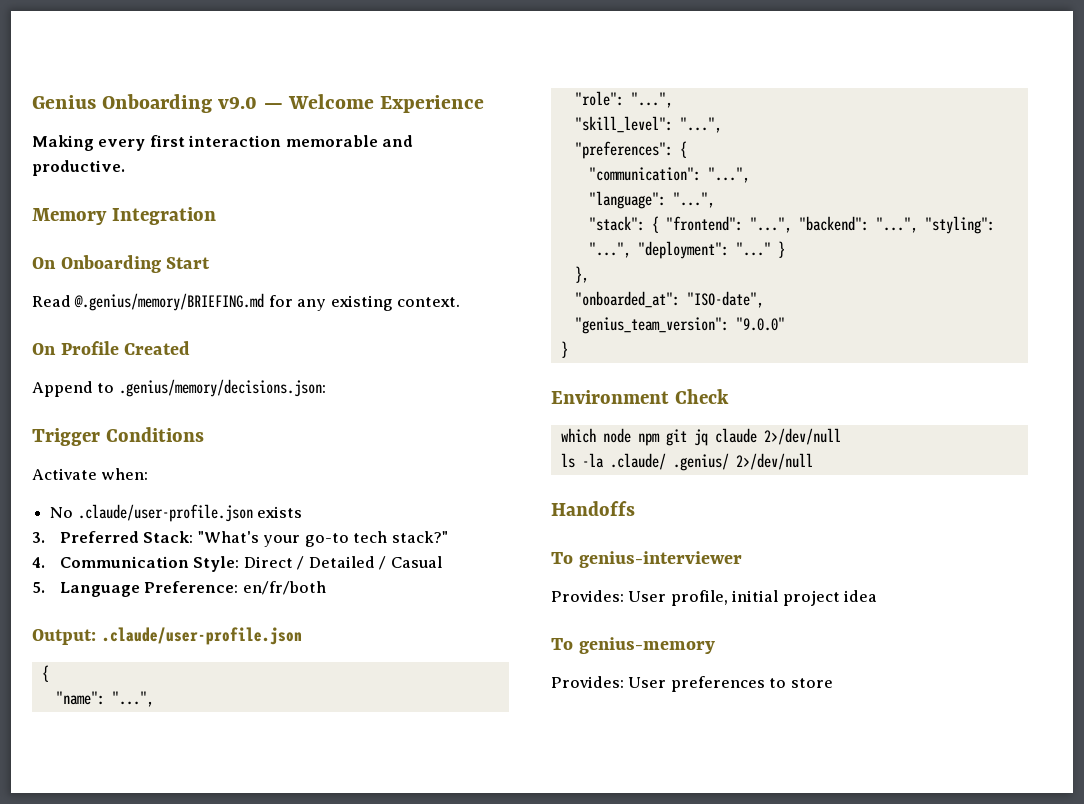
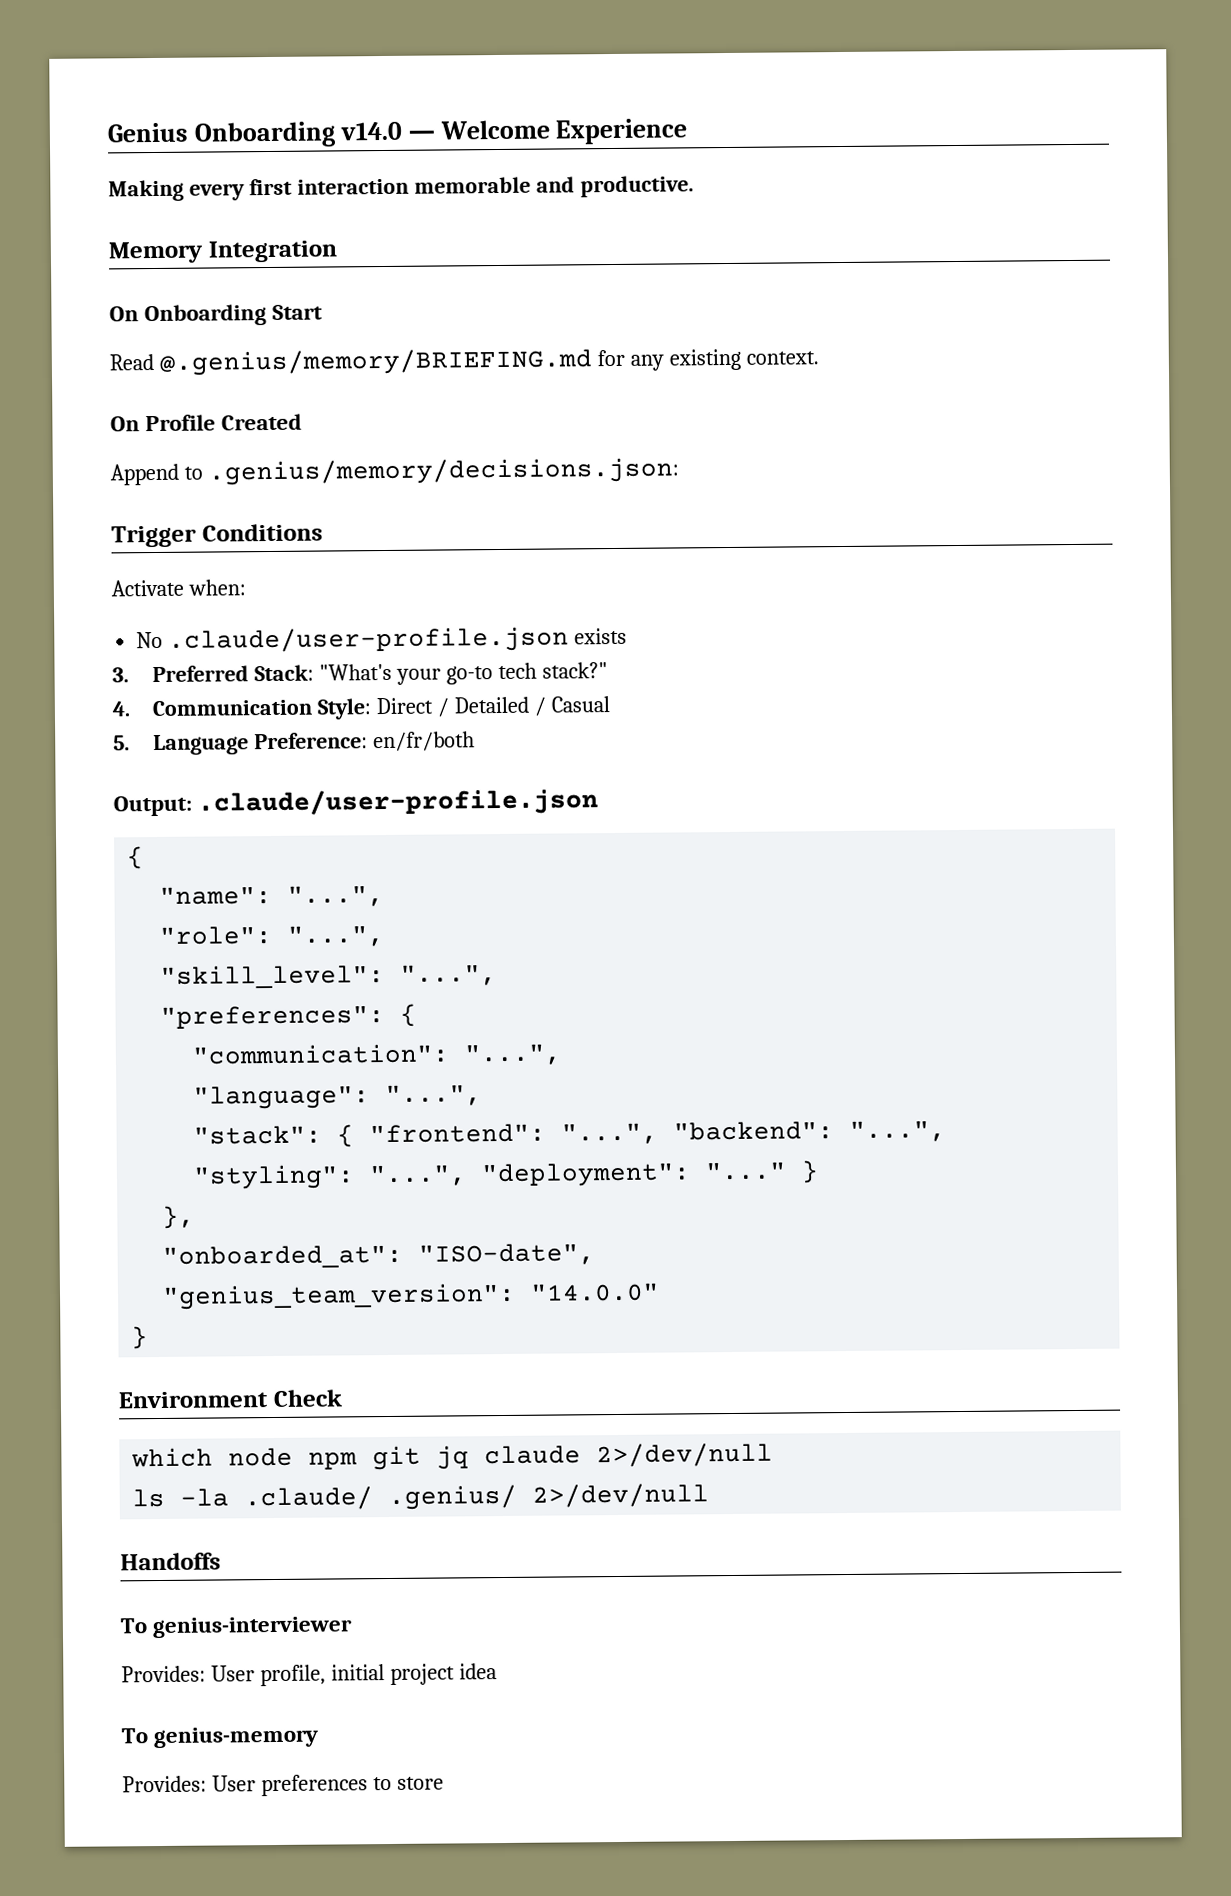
- Genius Onboarding v9.0 — Welcome Experience
+ Genius Onboarding v14.0 — Welcome Experience
- "genius_team_version": "9.0.0"
+ "genius_team_version": "14.0.0"

